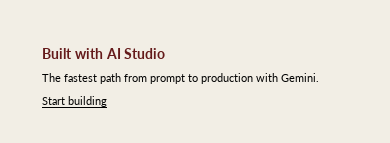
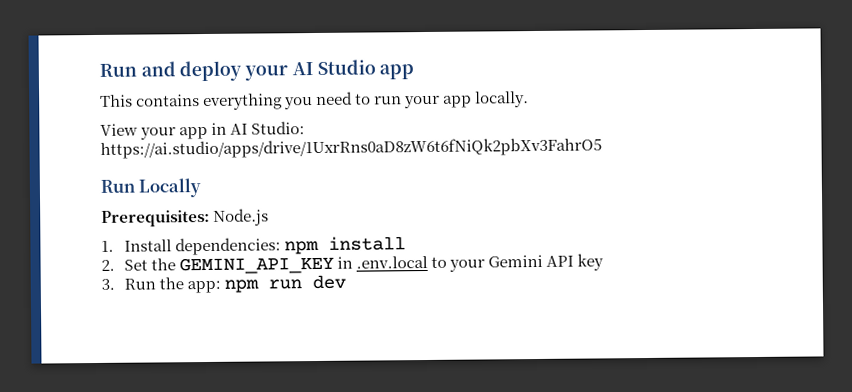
- Built with AI Studio
- The fastest path from prompt to production with Gemini.
- Start building
+ Run and deploy your AI Studio app
+ This contains everything you need to run your app locally.
+ View your app in AI Studio: https://ai.studio/apps/drive/1UxrRns0aD8zW6t6fNiQk2pbXv3FahrO5
+ Run Locally
+ Prerequisites: Node.js
+ 1. Install dependencies: npm install
+ 2. Set the GEMINI_API_KEY in .env.local to your Gemini API key
+ 3. Run the app: npm run dev

